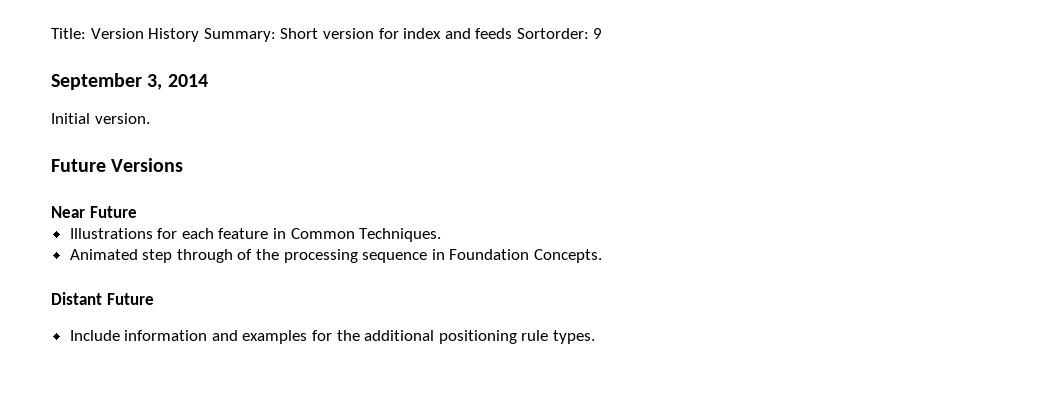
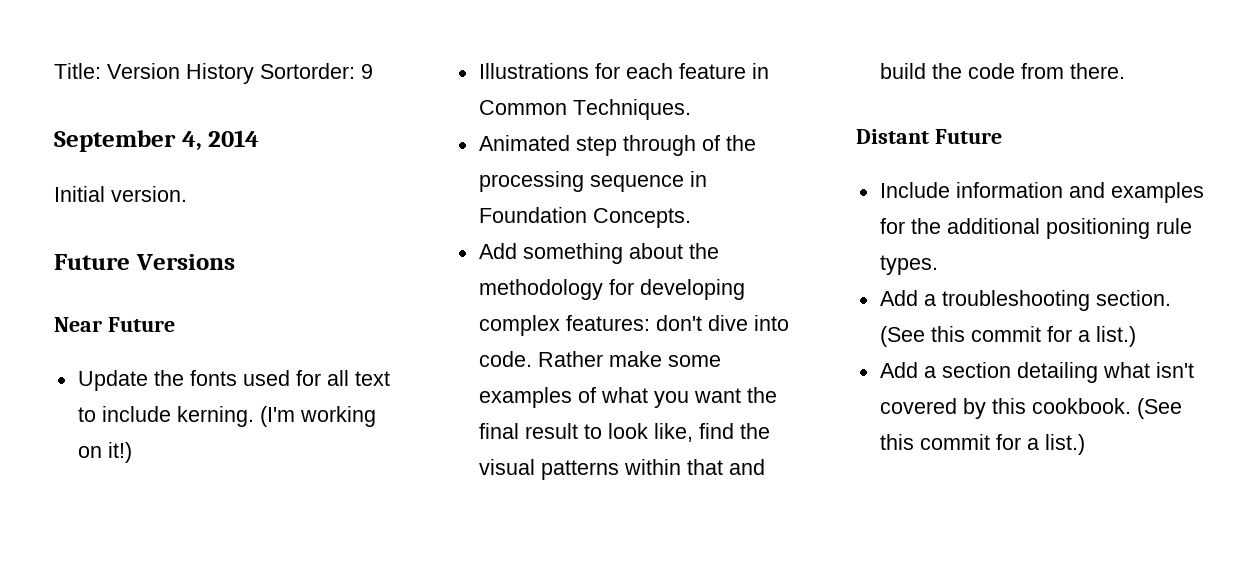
- Title: Version History Summary: Short version for index and feeds Sortorder: 9
+ Title: Version History Sortorder: 9
- September 3, 2014
+ September 4, 2014
+ Update the fonts used for all text to include kerning. (I'm working on it!)
+ Add something about the methodology for developing complex features: don't dive into code. Rather make some examples of what you want the final result to look like, find the visual patterns within that and build the code from there.
+ Add a troubleshooting section. (See this commit for a list.)
+ Add a section detailing what isn't covered by this cookbook. (See this commit for a list.)

